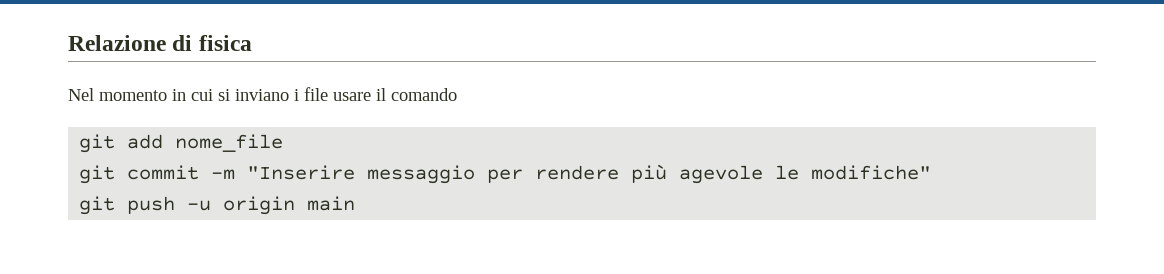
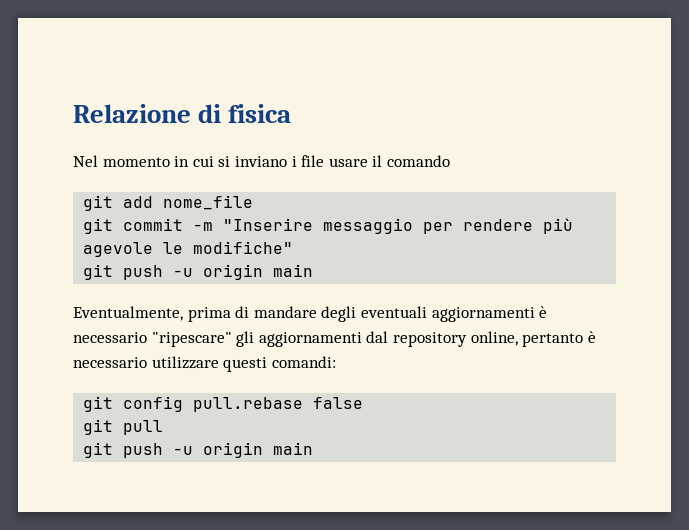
+ Eventualmente, prima di mandare degli eventuali aggiornamenti è necessario "ripescare" gli aggiornamenti dal repository online, pertanto è necessario utilizzare questi comandi:
+ git config pull.rebase false
+ git pull
+ git push -u origin main

